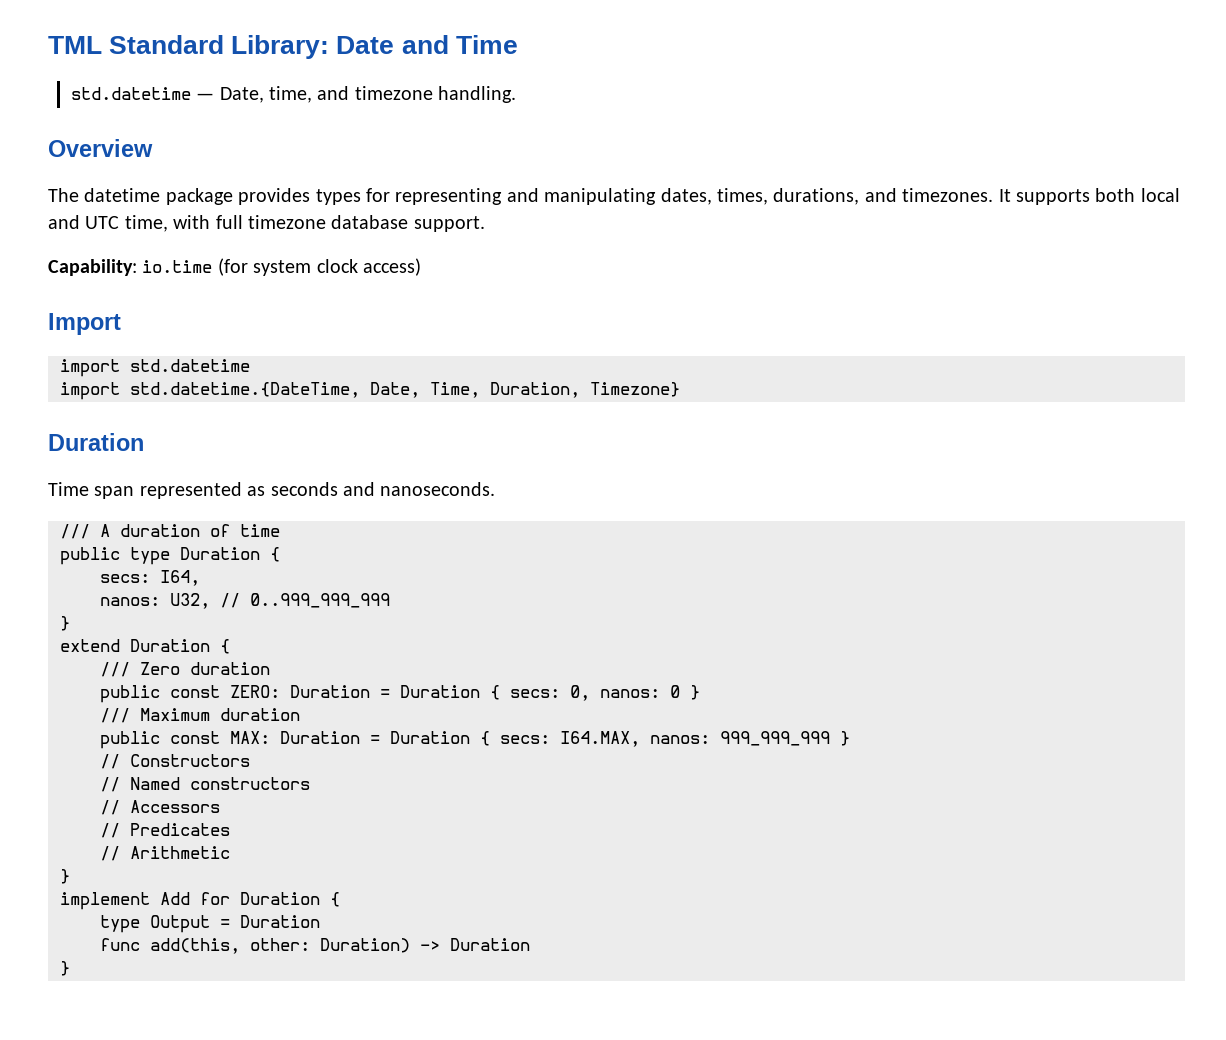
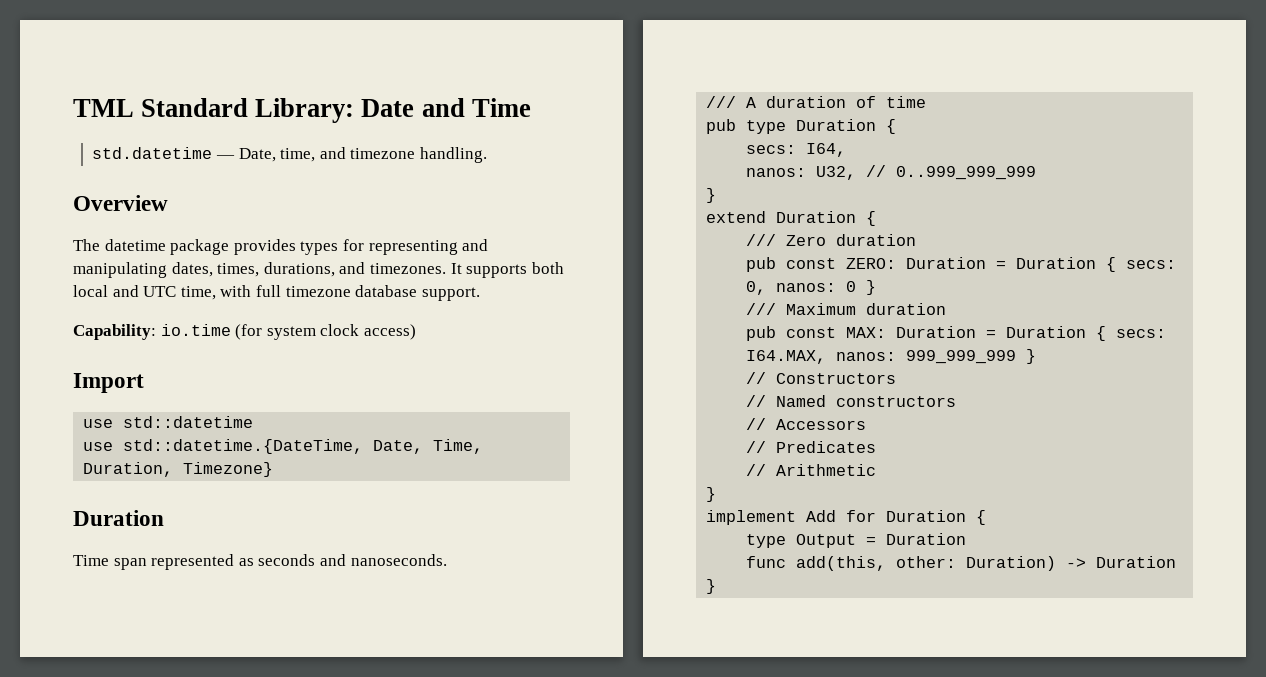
- import std.datetime
- import std.datetime.{DateTime, Date, Time, Duration, Timezone}
+ use std::datetime
+ use std::datetime.{DateTime, Date, Time, Duration, Timezone}
- public type Duration {
+ pub type Duration {
- public const ZERO: Duration = Duration { secs: 0, nanos: 0 }
+ pub const ZERO: Duration = Duration { secs: 0, nanos: 0 }
- public const MAX: Duration = Duration { secs: I64.MAX, nanos: 999_999_999 }
+ pub const MAX: Duration = Duration { secs: I64.MAX, nanos: 999_999_999 }

